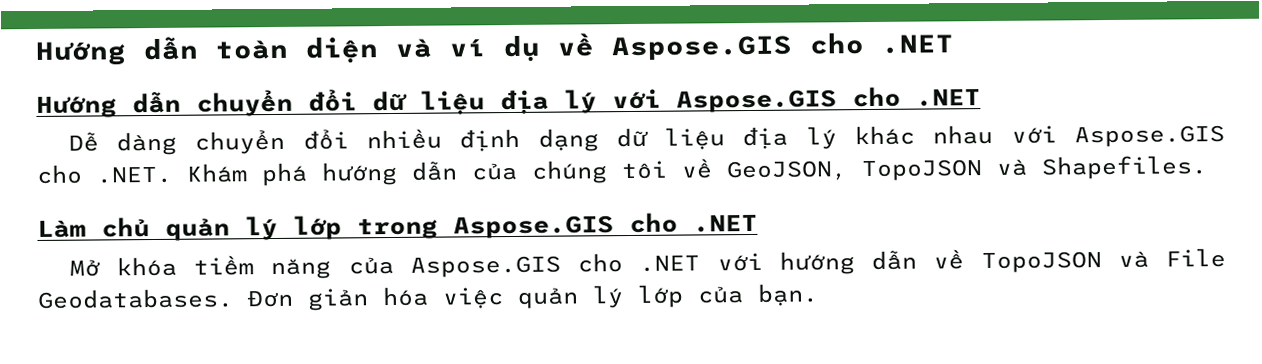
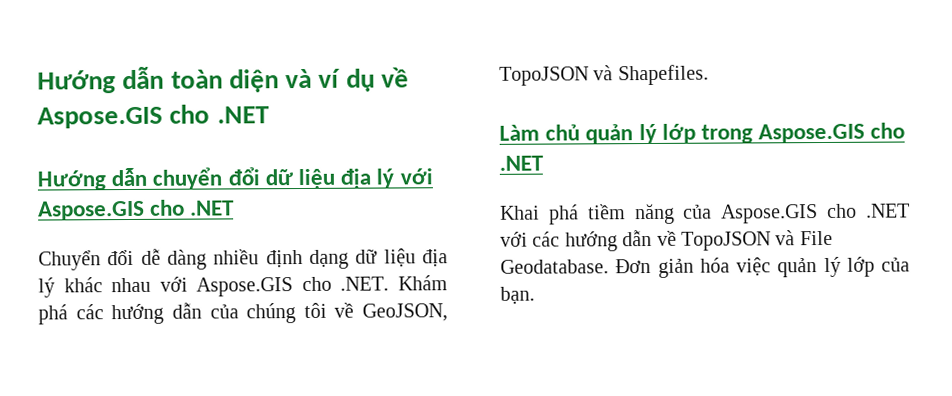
- Dễ dàng chuyển đổi nhiều định dạng dữ liệu địa lý khác nhau với Aspose.GIS cho .NET. Khám phá hướng dẫn của chúng tôi về GeoJSON, TopoJSON và Shapefiles.
+ Chuyển đổi dễ dàng nhiều định dạng dữ liệu địa lý khác nhau với Aspose.GIS cho .NET. Khám phá các hướng dẫn của chúng tôi về GeoJSON, TopoJSON và Shapefiles.
- Mở khóa tiềm năng của Aspose.GIS cho .NET với hướng dẫn về TopoJSON và File Geodatabases.
+ Khai phá tiềm năng của Aspose.GIS cho .NET với các hướng dẫn về TopoJSON và File Geodatabase.

